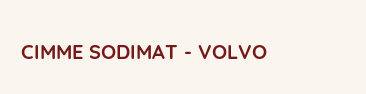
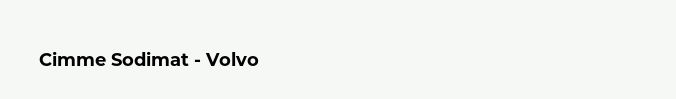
- CIMME SODIMAT - VOLVO
+ Cimme Sodimat - Volvo

